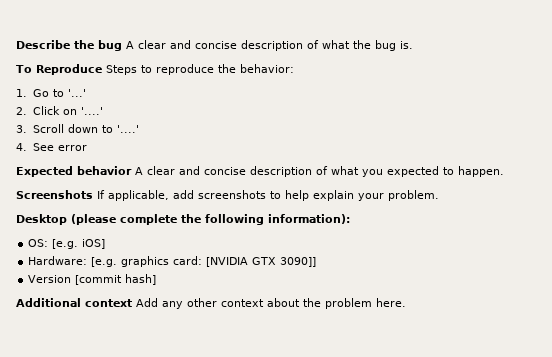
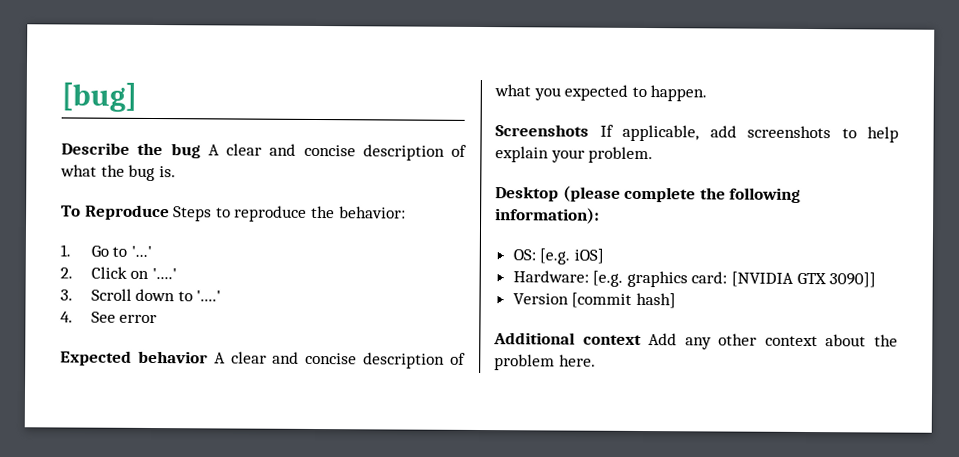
+ [bug]

